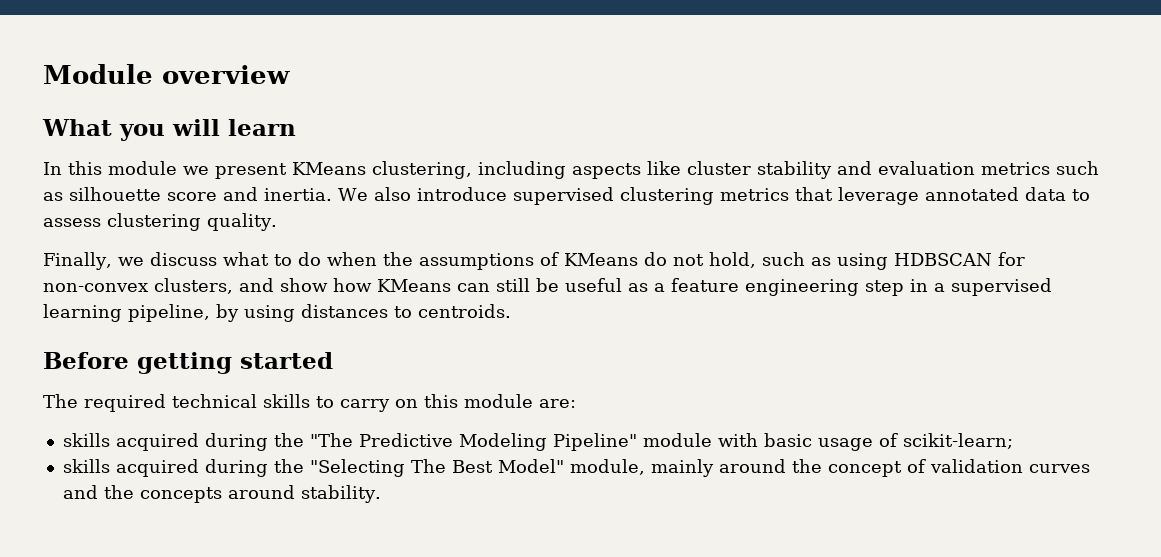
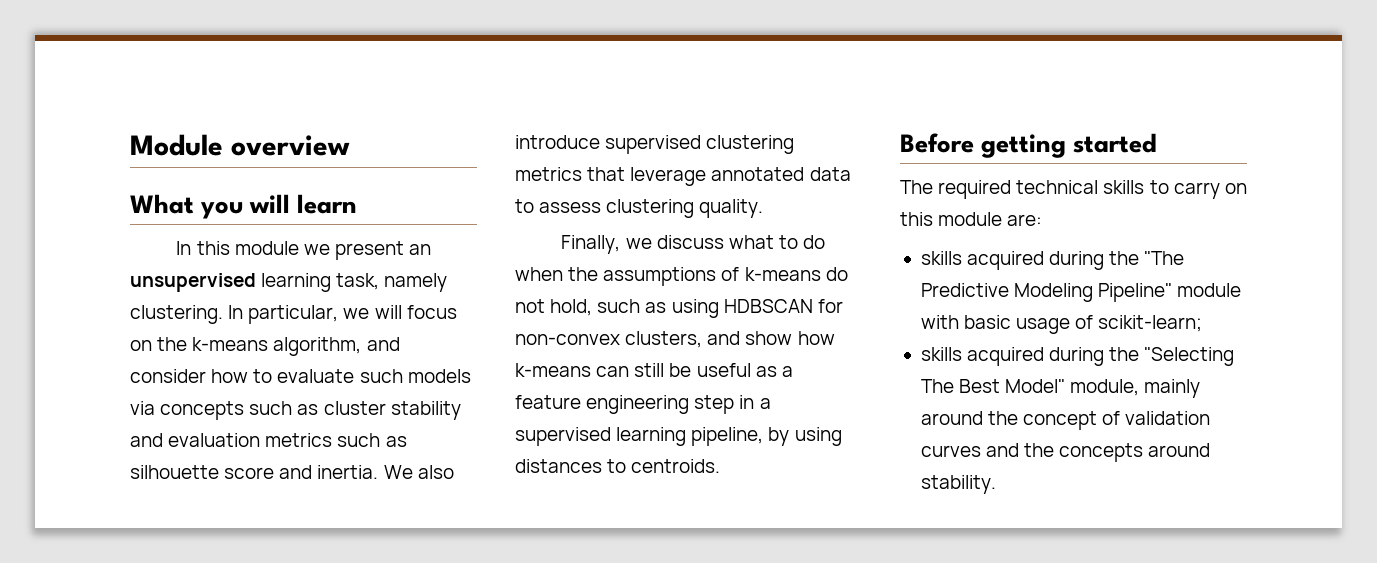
- In this module we present KMeans clustering, including aspects like cluster stability and evaluation metrics such as silhouette score and inertia.
+ In this module we present an unsupervised learning task, namely clustering. In particular, we will focus on the k-means algorithm, and consider how to evaluate such models via concepts such as cluster stability and evaluation metrics such as silhouette score and inertia.
- Finally, we discuss what to do when the assumptions of KMeans do not hold, such as using HDBSCAN for non-convex clusters, and show how KMeans can still be useful as a feature engineering step in a supervised learning pipeline, by using distances to centroids.
+ Finally, we discuss what to do when the assumptions of k-means do not hold, such as using HDBSCAN for non-convex clusters, and show how k-means can still be useful as a feature engineering step in a supervised learning pipeline, by using distances to centroids.

